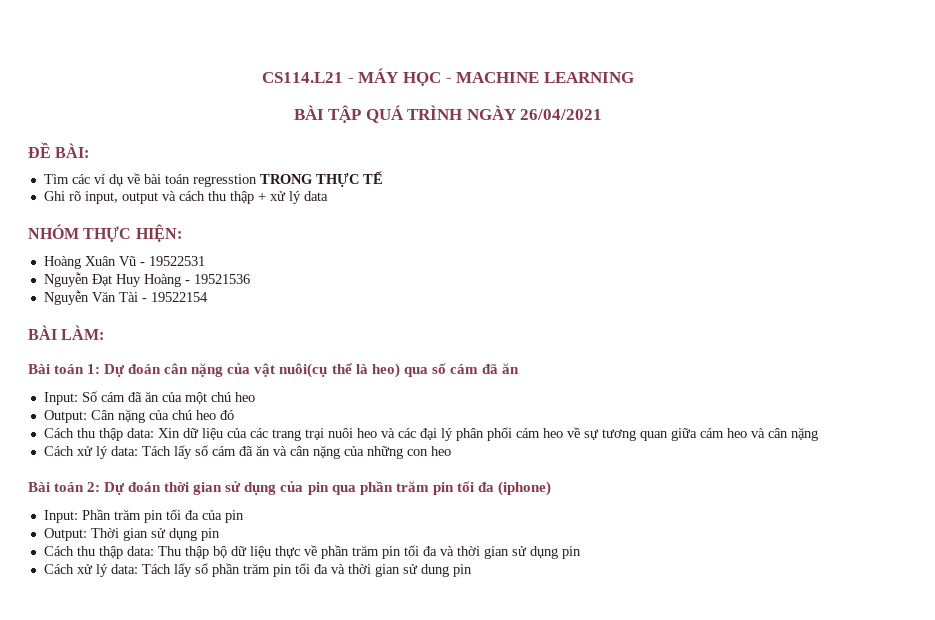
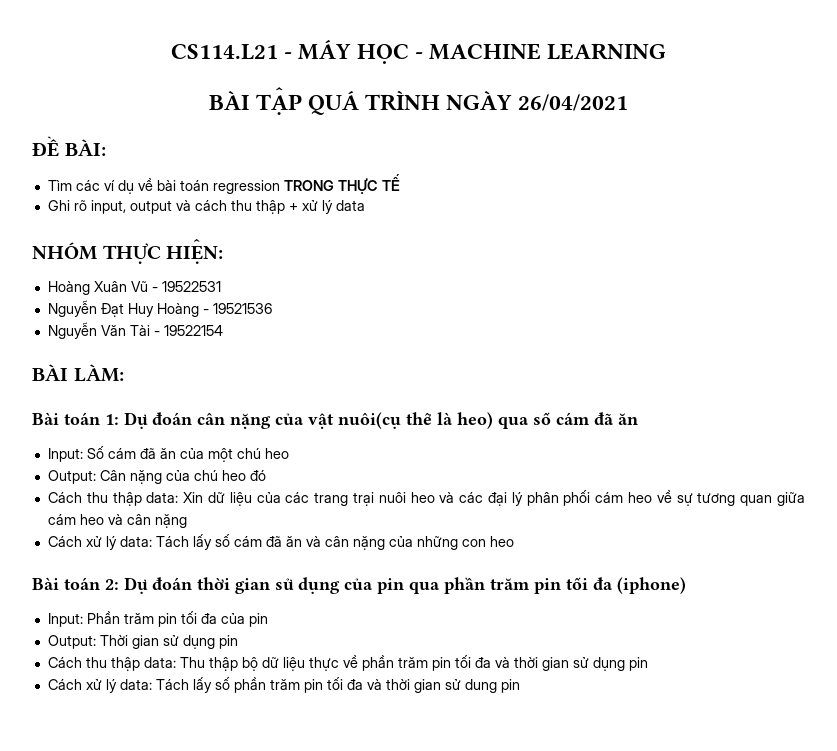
- Tìm các ví dụ về bài toán regresstion TRONG THỰC TẾ
+ Tìm các ví dụ về bài toán regression TRONG THỰC TẾ

